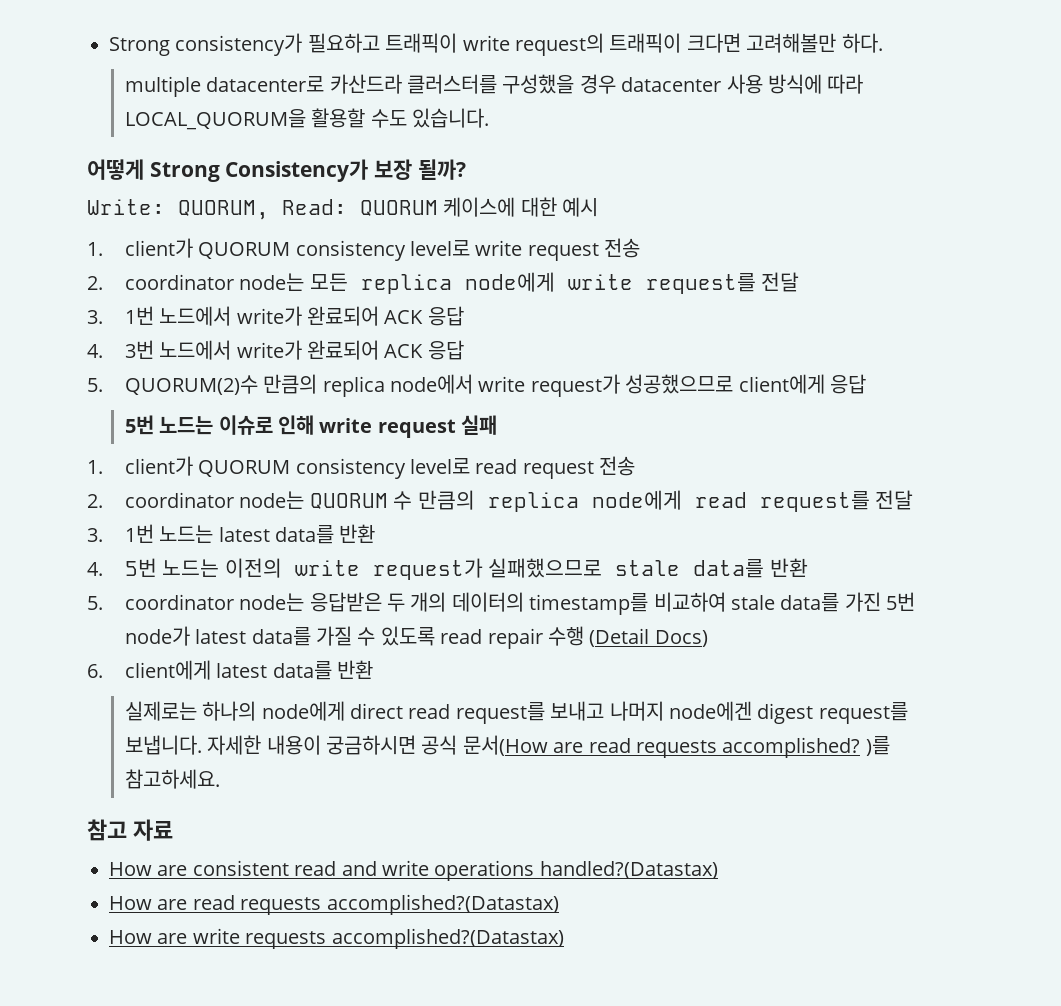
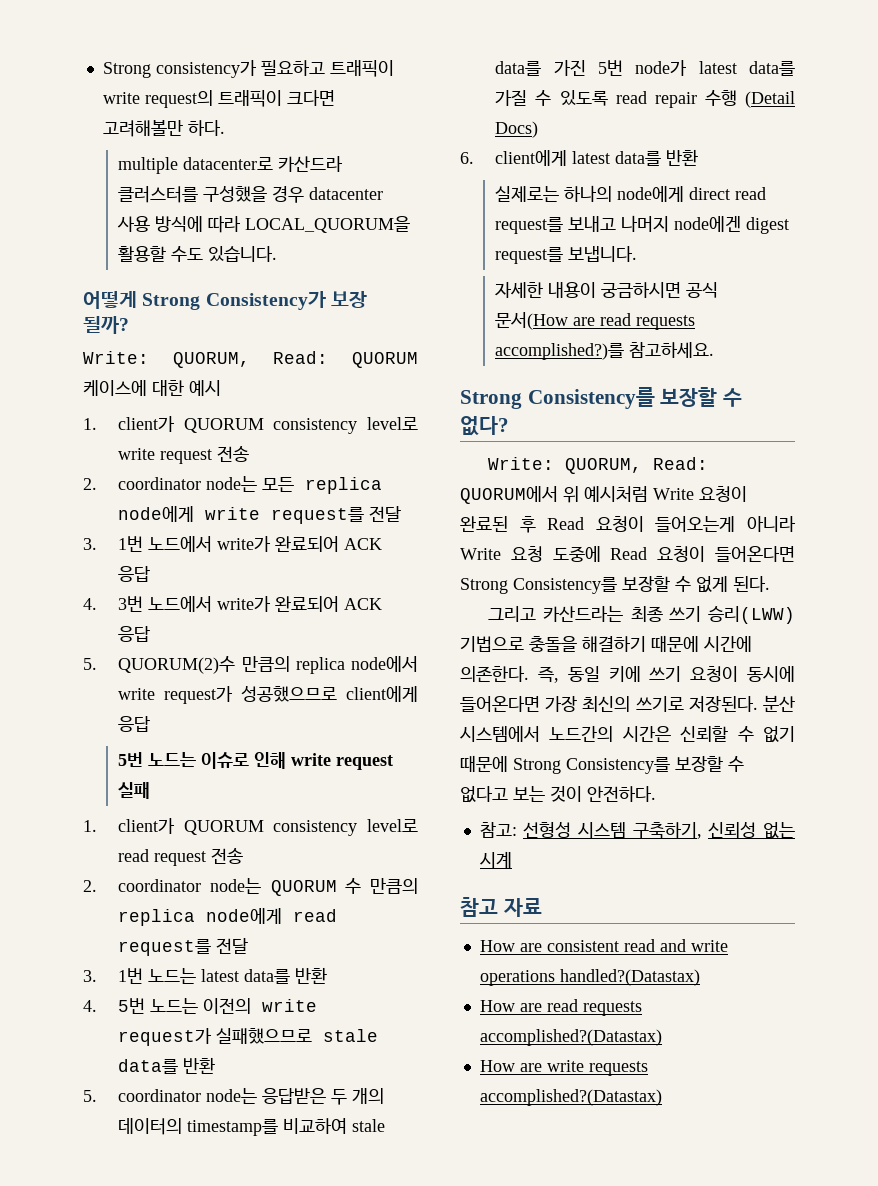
- 실제로는 하나의 node에게 direct read request를 보내고 나머지 node에겐 digest request를 보냅니다. 자세한 내용이 궁금하시면 공식 문서(How are read requests accomplished? )를 참고하세요.
+ 실제로는 하나의 node에게 direct read request를 보내고 나머지 node에겐 digest request를 보냅니다.
+ 자세한 내용이 궁금하시면 공식 문서(How are read requests accomplished?)를 참고하세요.
+ Strong Consistency를 보장할 수 없다?
+ Write: QUORUM, Read: QUORUM에서 위 예시처럼 Write 요청이 완료된 후 Read 요청이 들어오는게 아니라 Write 요청 도중에 Read 요청이 들어온다면 Strong Consistency를 보장할 수 없게 된다.
+ 그리고 카산드라는 최종 쓰기 승리(LWW) 기법으로 충돌을 해결하기 때문에 시간에 의존한다. 즉, 동일 키에 쓰기 요청이 동시에 들어온다면 가장 최신의 쓰기로 저장된다. 분산 시스템에서 노드간의 시간은 신뢰할 수 없기 때문에 Strong Consistency를 보장할 수 없다고 보는 것이 안전하다.
+ 참고: 선형성 시스템 구축하기, 신뢰성 없는 시계

